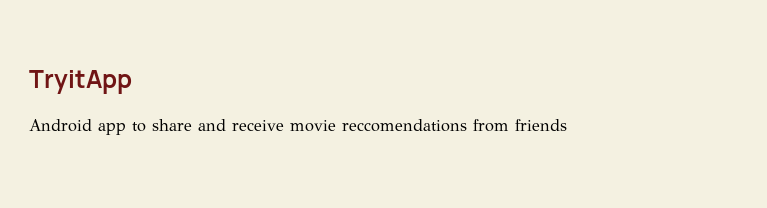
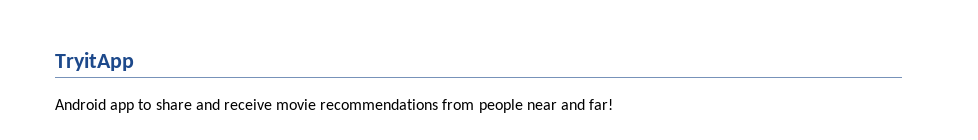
- Android app to share and receive movie reccomendations from friends
+ Android app to share and receive movie recommendations from people near and far!

